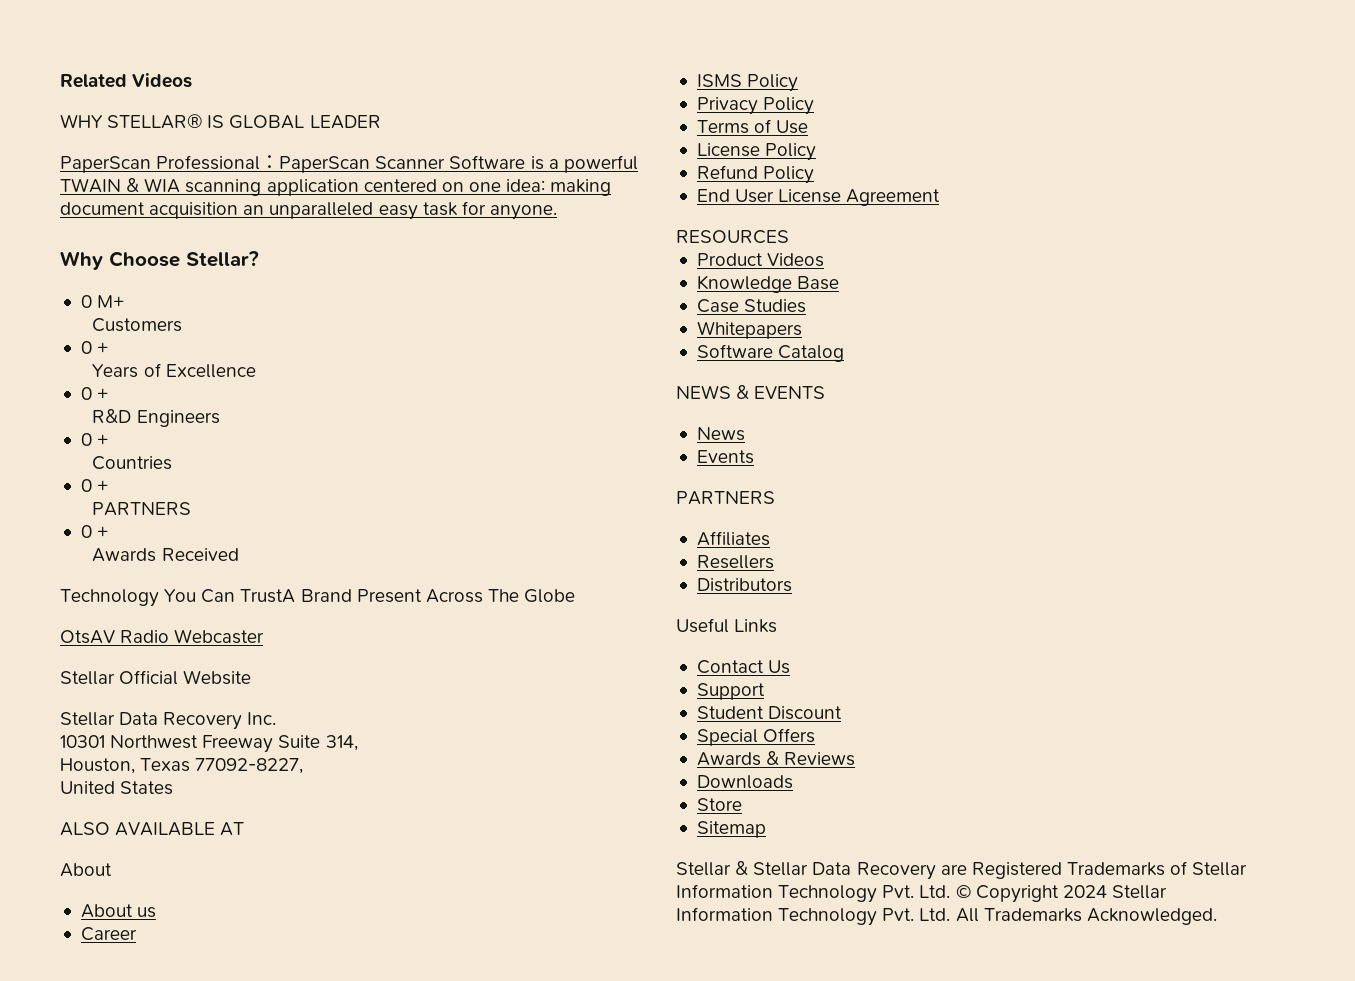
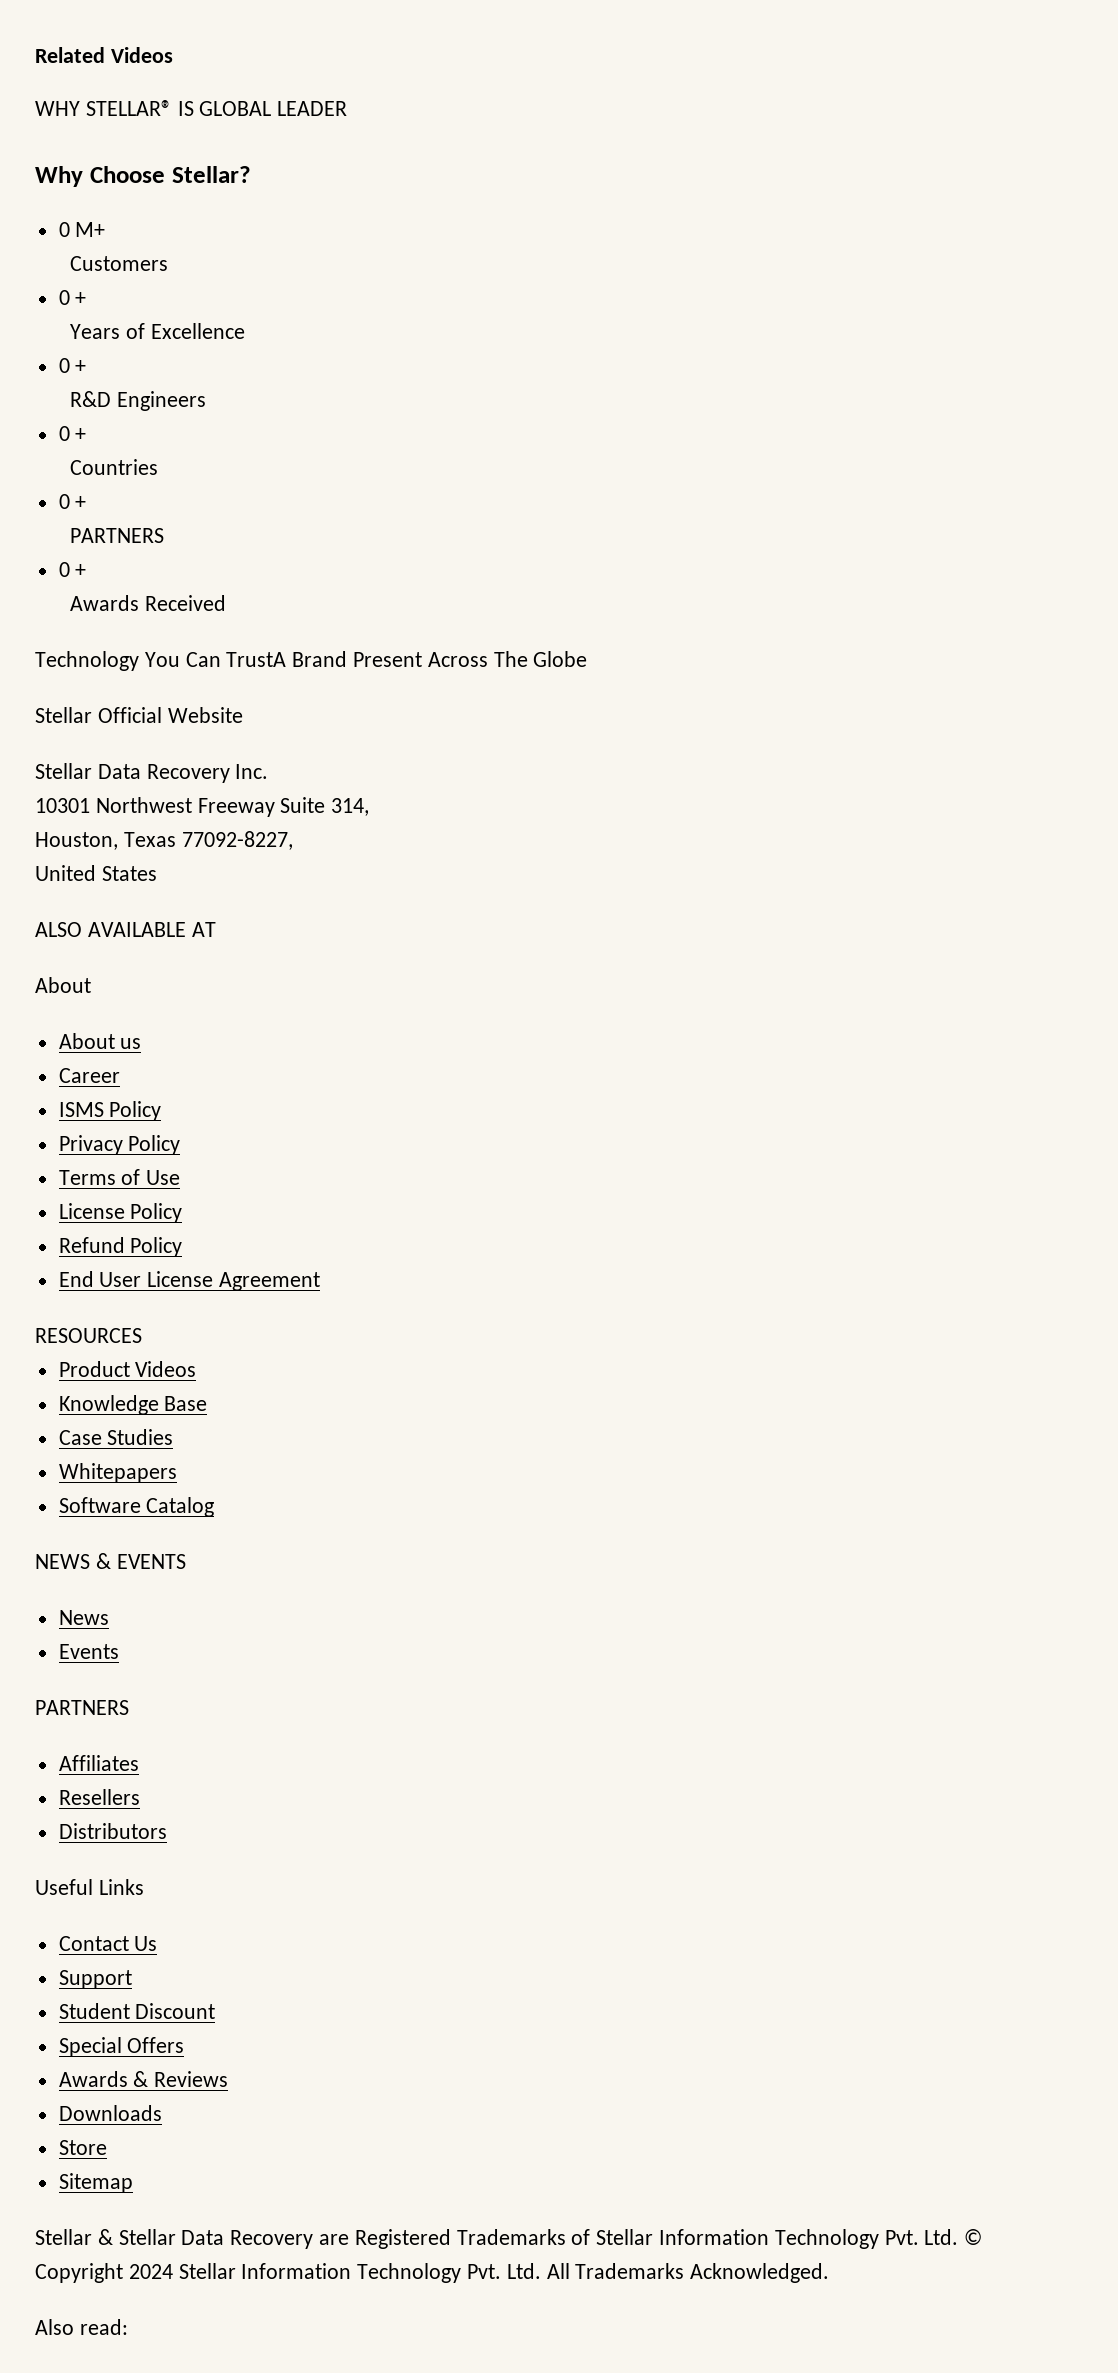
- PaperScan Professional：PaperScan Scanner Software is a powerful TWAIN & WIA scanning application centered on one idea: making document acquisition an unparalleled easy task for anyone.
- OtsAV Radio Webcaster
+ Also read:

